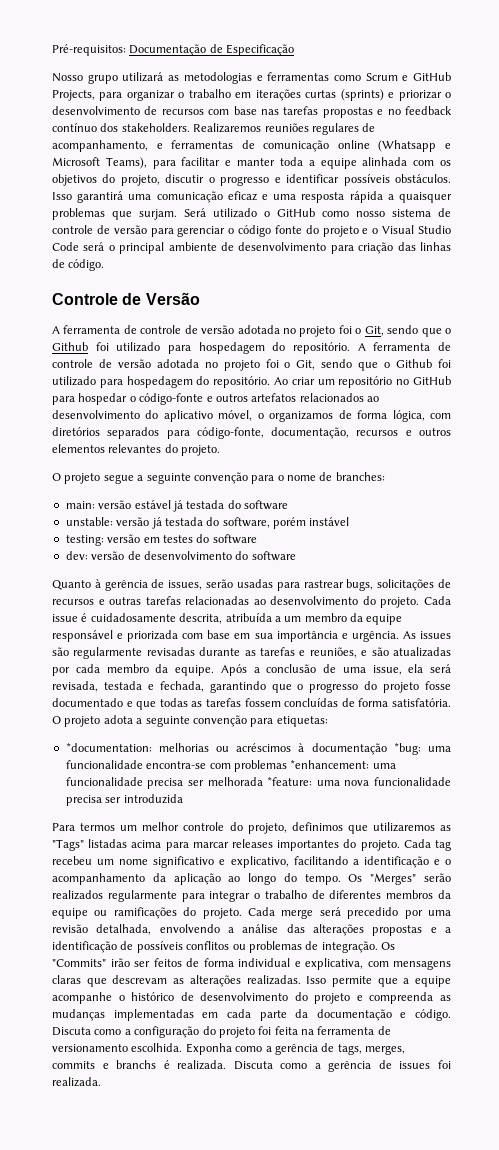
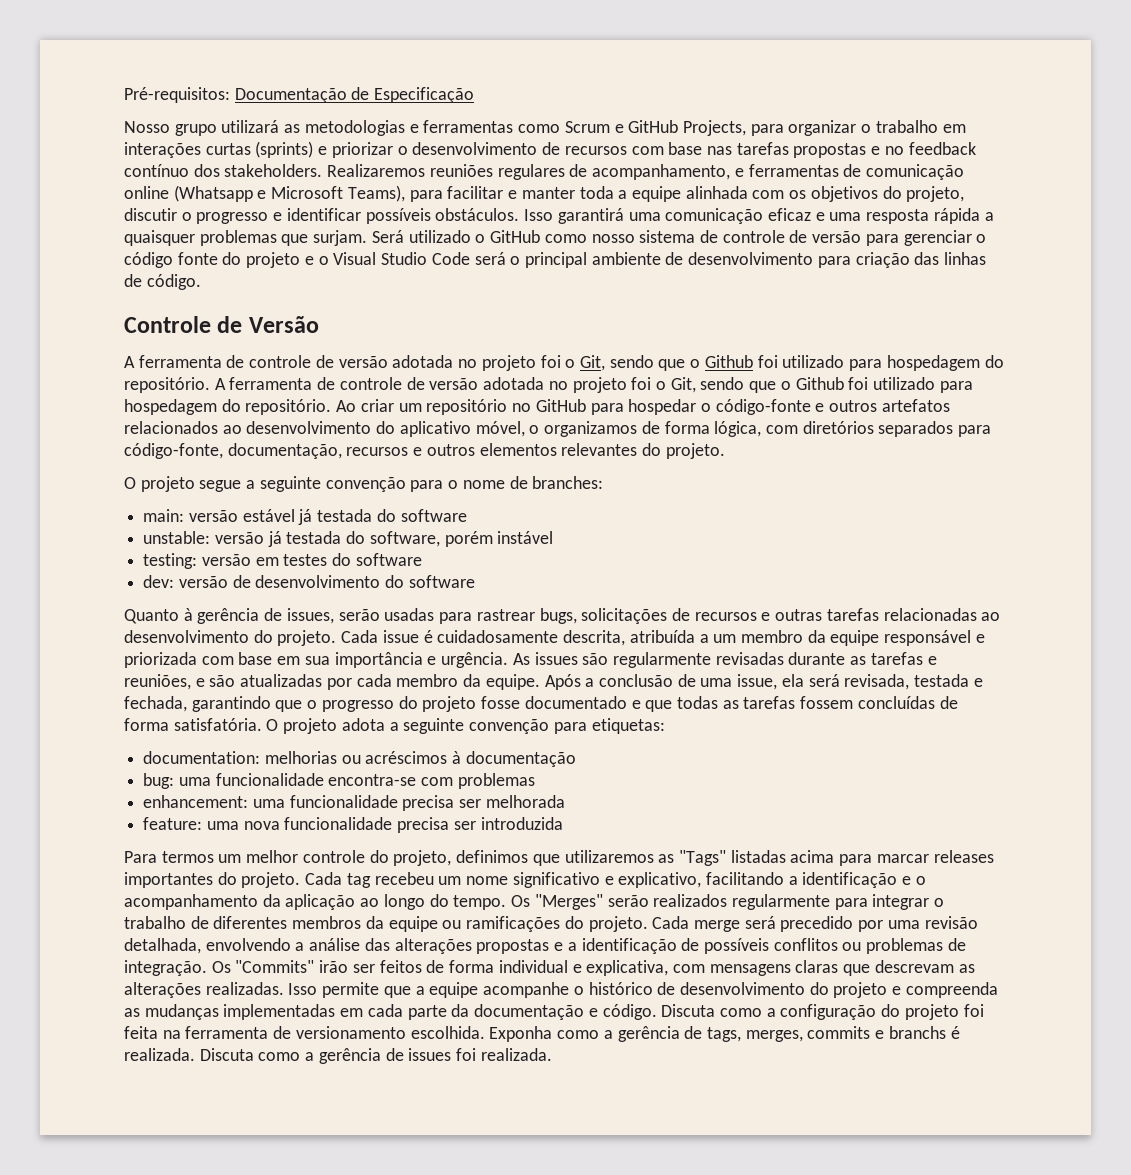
- Nosso grupo utilizará as metodologias e ferramentas como Scrum e GitHub Projects, para organizar o trabalho em iterações curtas (sprints) e priorizar o desenvolvimento de recursos com base nas tarefas propostas e no feedback contínuo dos stakeholders.
+ Nosso grupo utilizará as metodologias e ferramentas como Scrum e GitHub Projects, para organizar o trabalho em interações curtas (sprints) e priorizar o desenvolvimento de recursos com base nas tarefas propostas e no feedback contínuo dos stakeholders.
- *documentation: melhorias ou acréscimos à documentação *bug: uma funcionalidade encontra-se com problemas *enhancement: uma funcionalidade precisa ser melhorada *feature: uma nova funcionalidade precisa ser introduzida
+ documentation: melhorias ou acréscimos à documentação
+ bug: uma funcionalidade encontra-se com problemas
+ enhancement: uma funcionalidade precisa ser melhorada
+ feature: uma nova funcionalidade precisa ser introduzida

